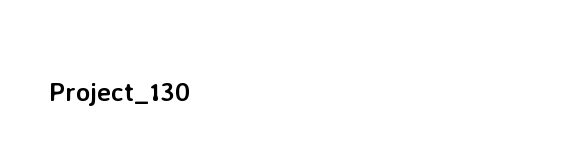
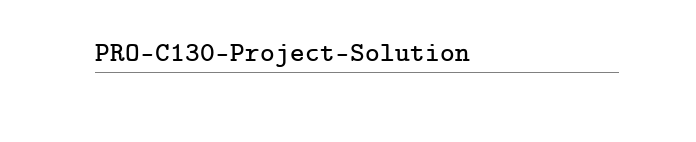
- Project_130
+ PRO-C130-Project-Solution

